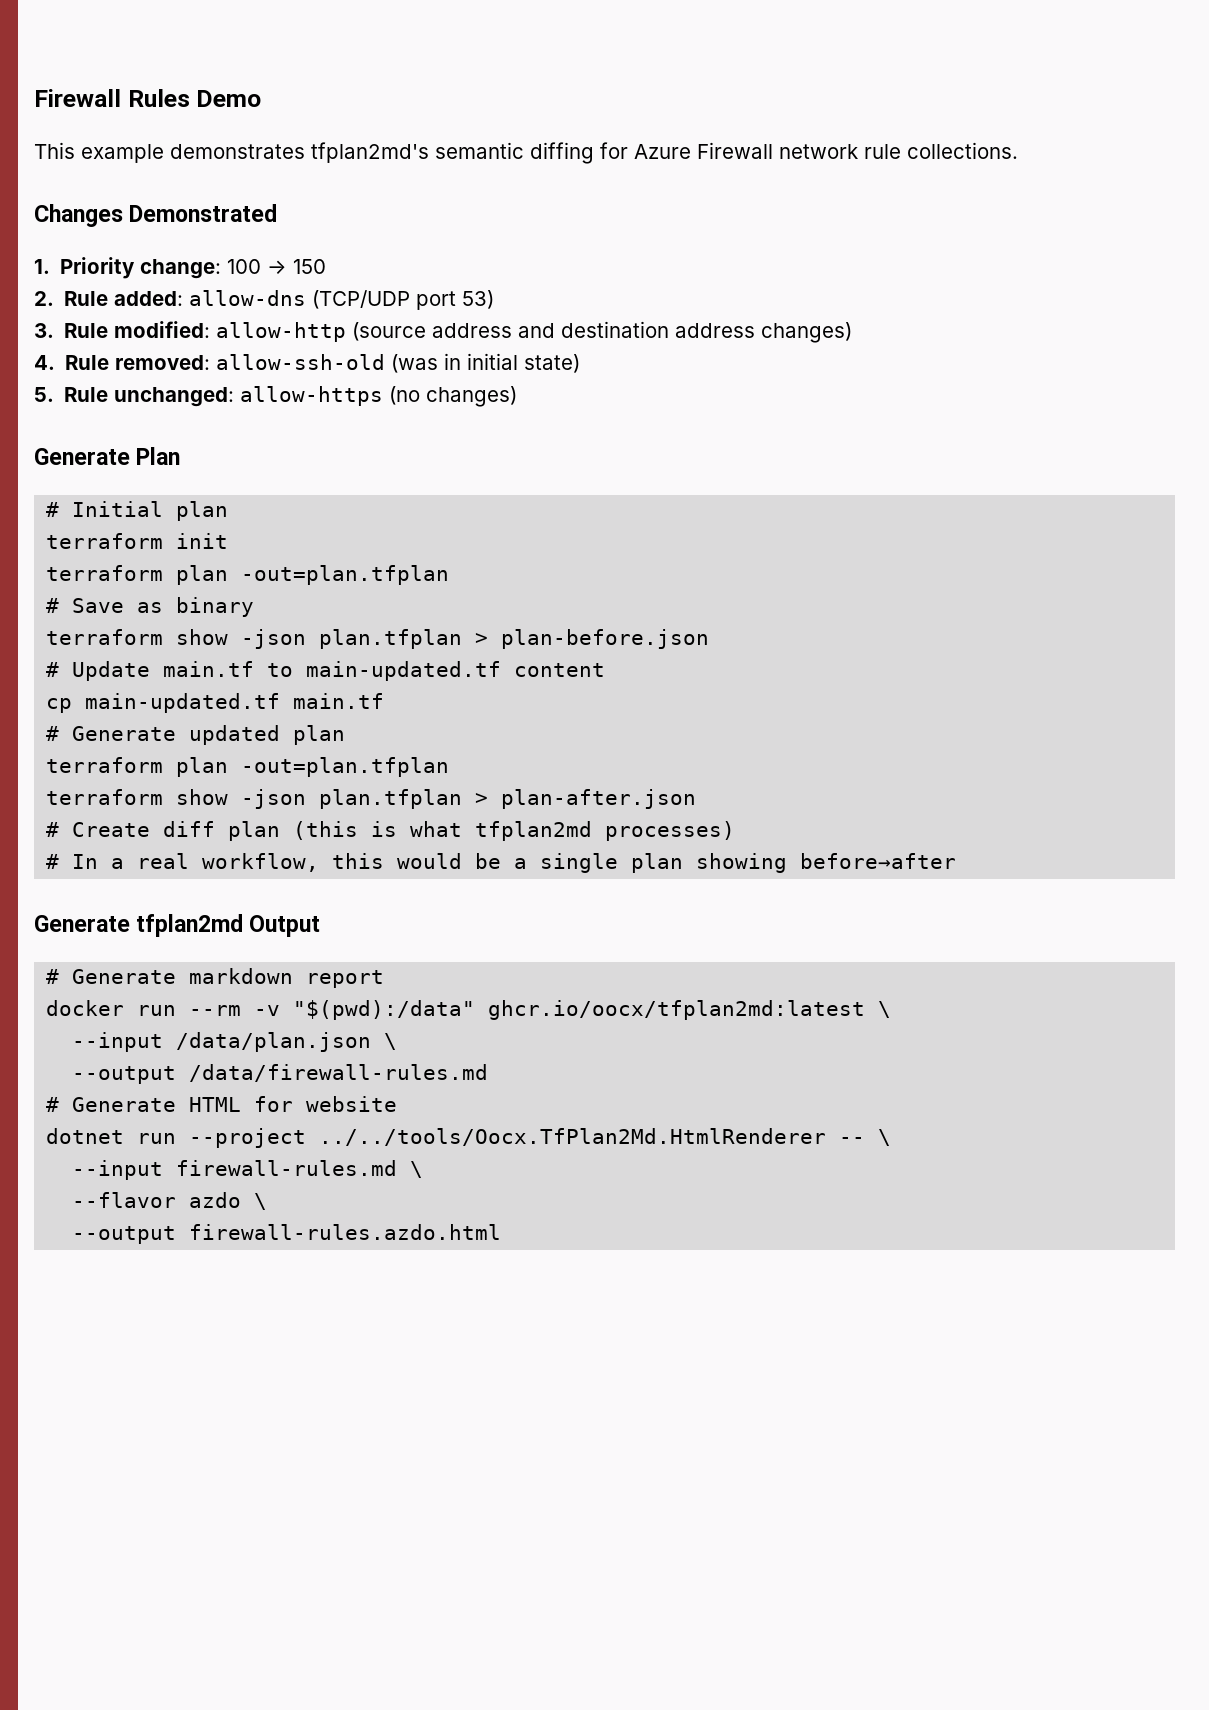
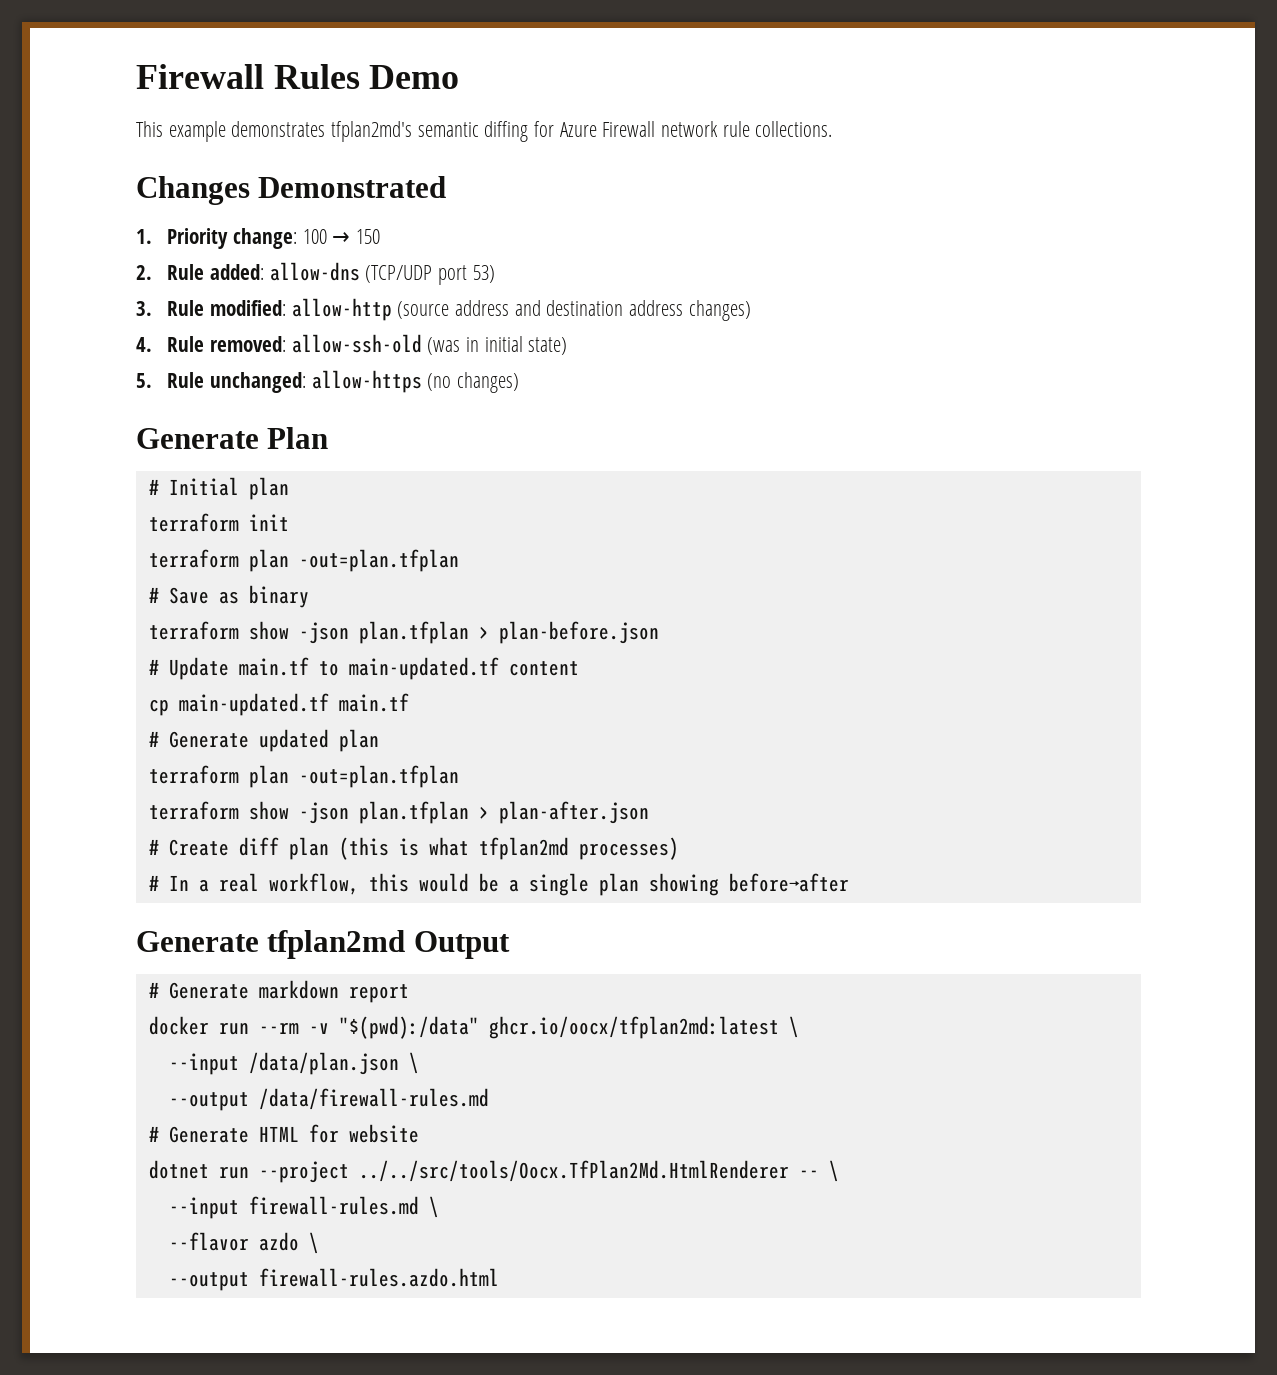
- dotnet run --project ../../tools/Oocx.TfPlan2Md.HtmlRenderer -- \
+ dotnet run --project ../../src/tools/Oocx.TfPlan2Md.HtmlRenderer -- \

